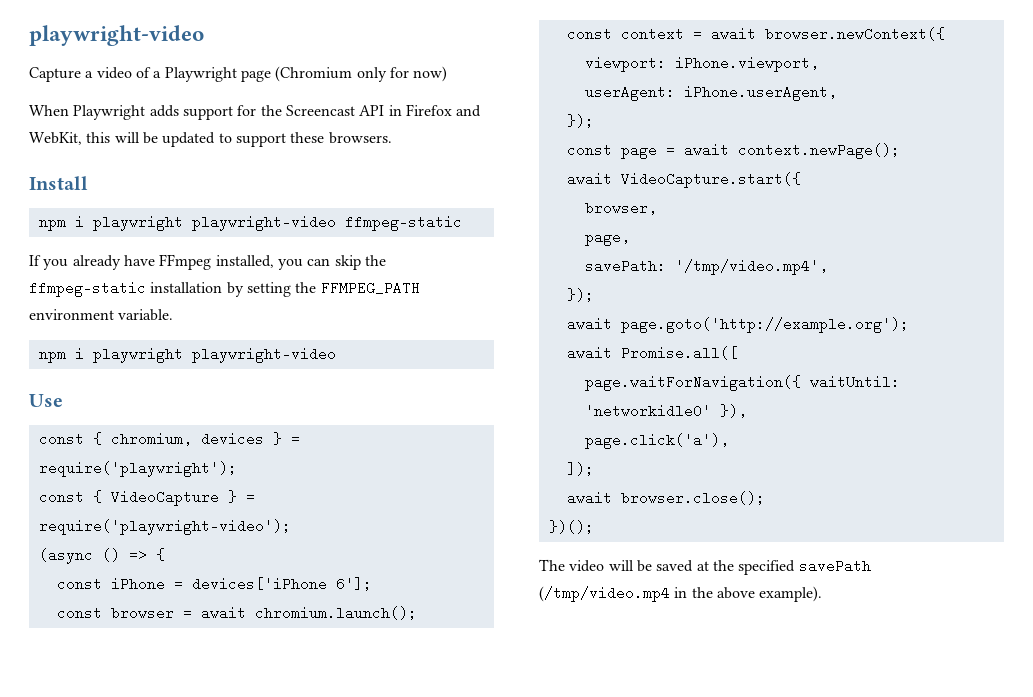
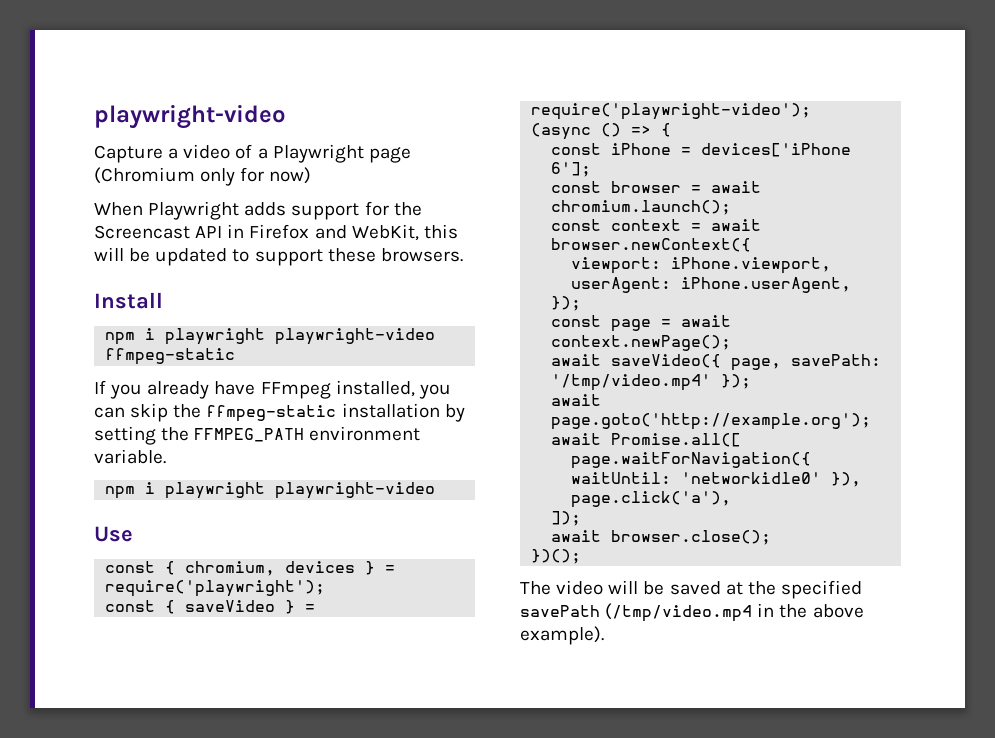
- const { VideoCapture } = require('playwright-video');
+ const { saveVideo } = require('playwright-video');
- await VideoCapture.start({
- browser,
- page,
- savePath: '/tmp/video.mp4',
- });
+ await saveVideo({ page, savePath: '/tmp/video.mp4' });

